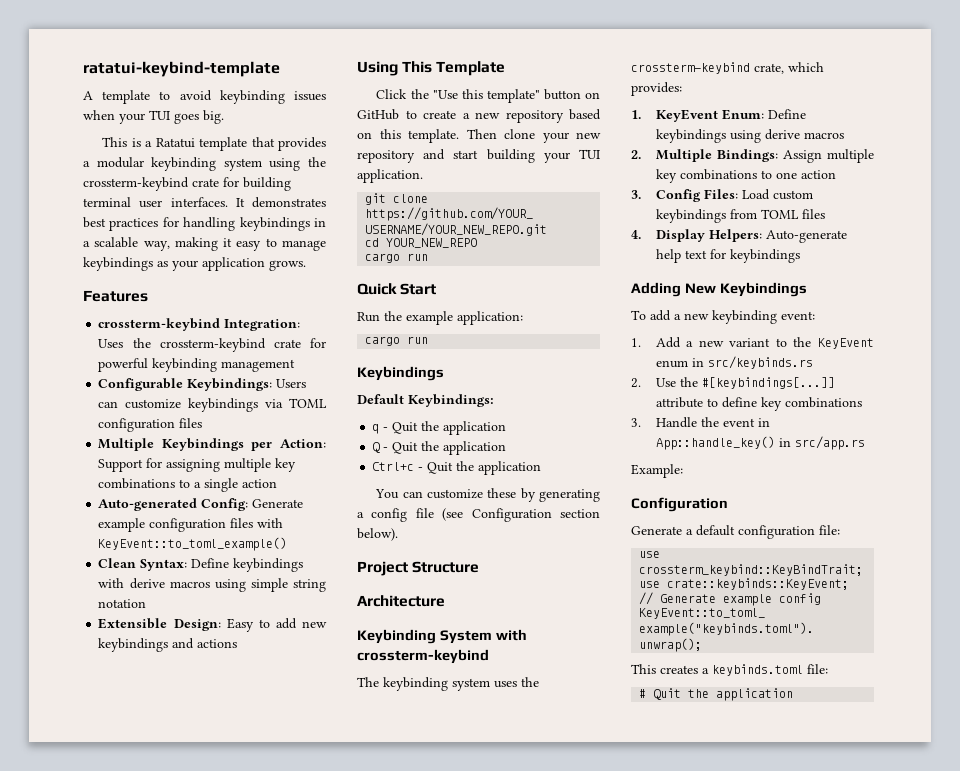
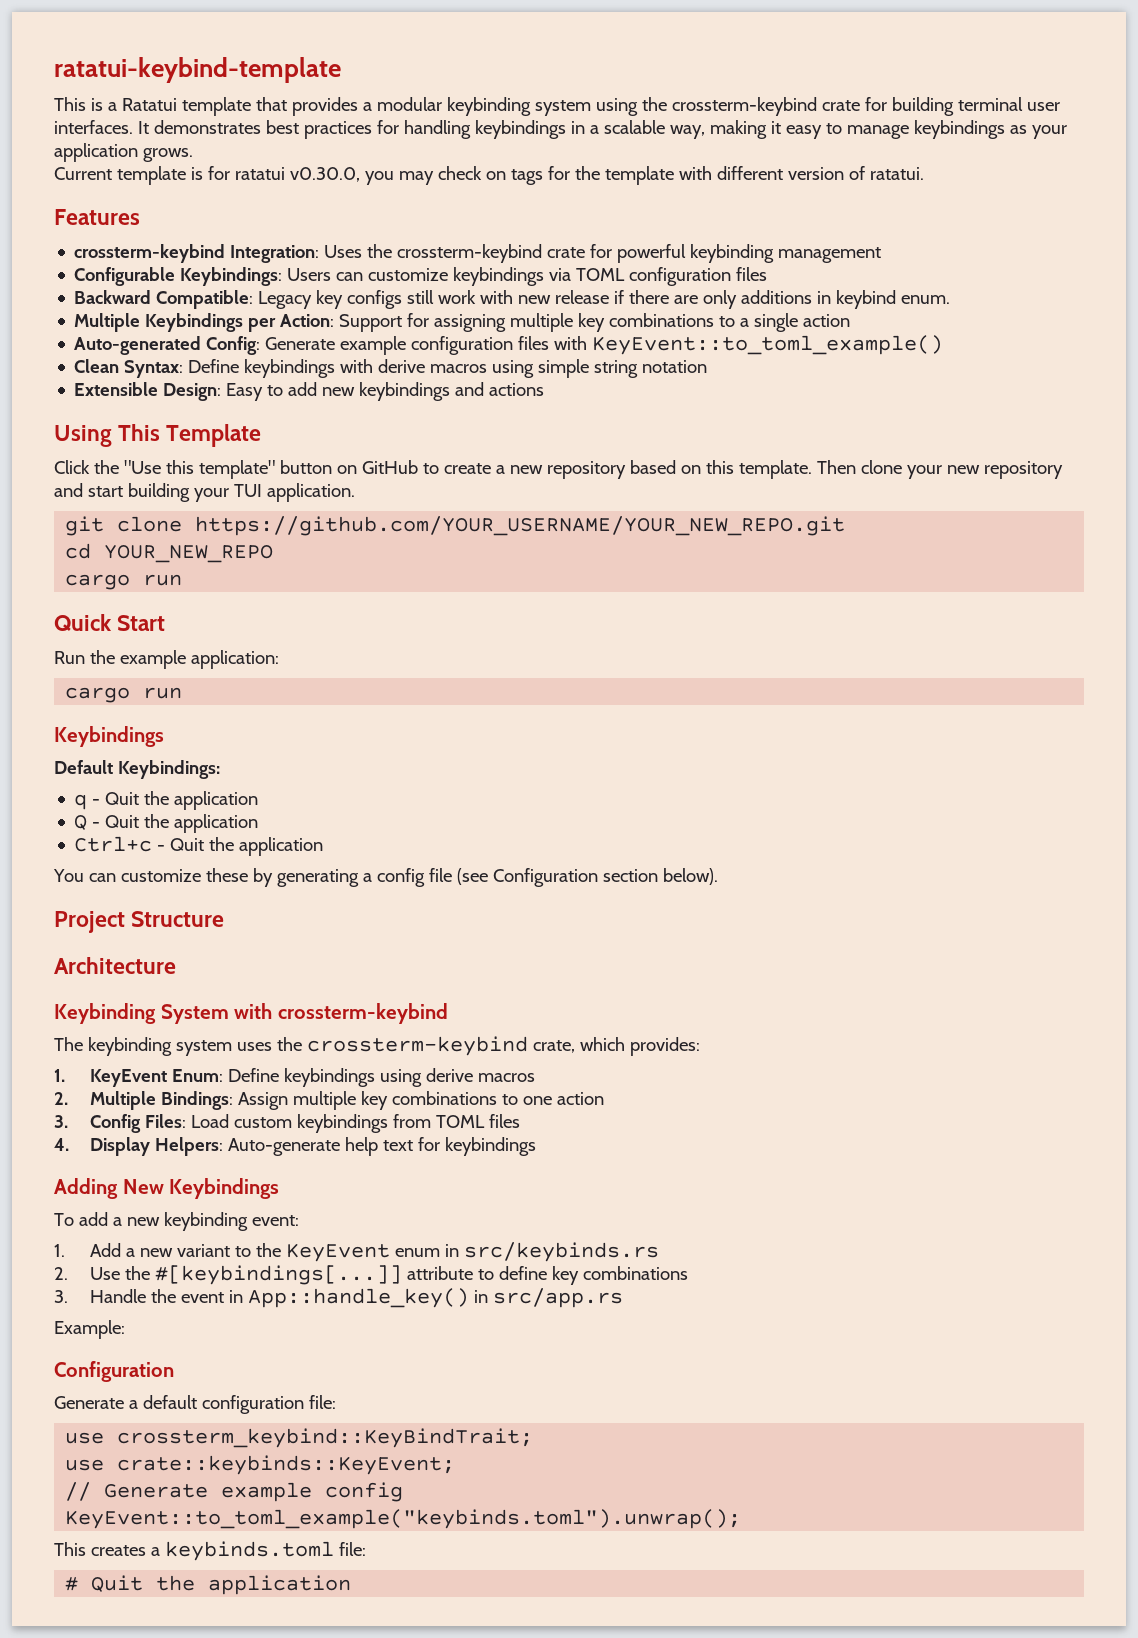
- A template to avoid keybinding issues when your TUI goes big.
+ Current template is for ratatui v0.30.0, you may check on tags for the template with different version of ratatui.
+ Backward Compatible: Legacy key configs still work with new release if there are only additions in keybind enum.

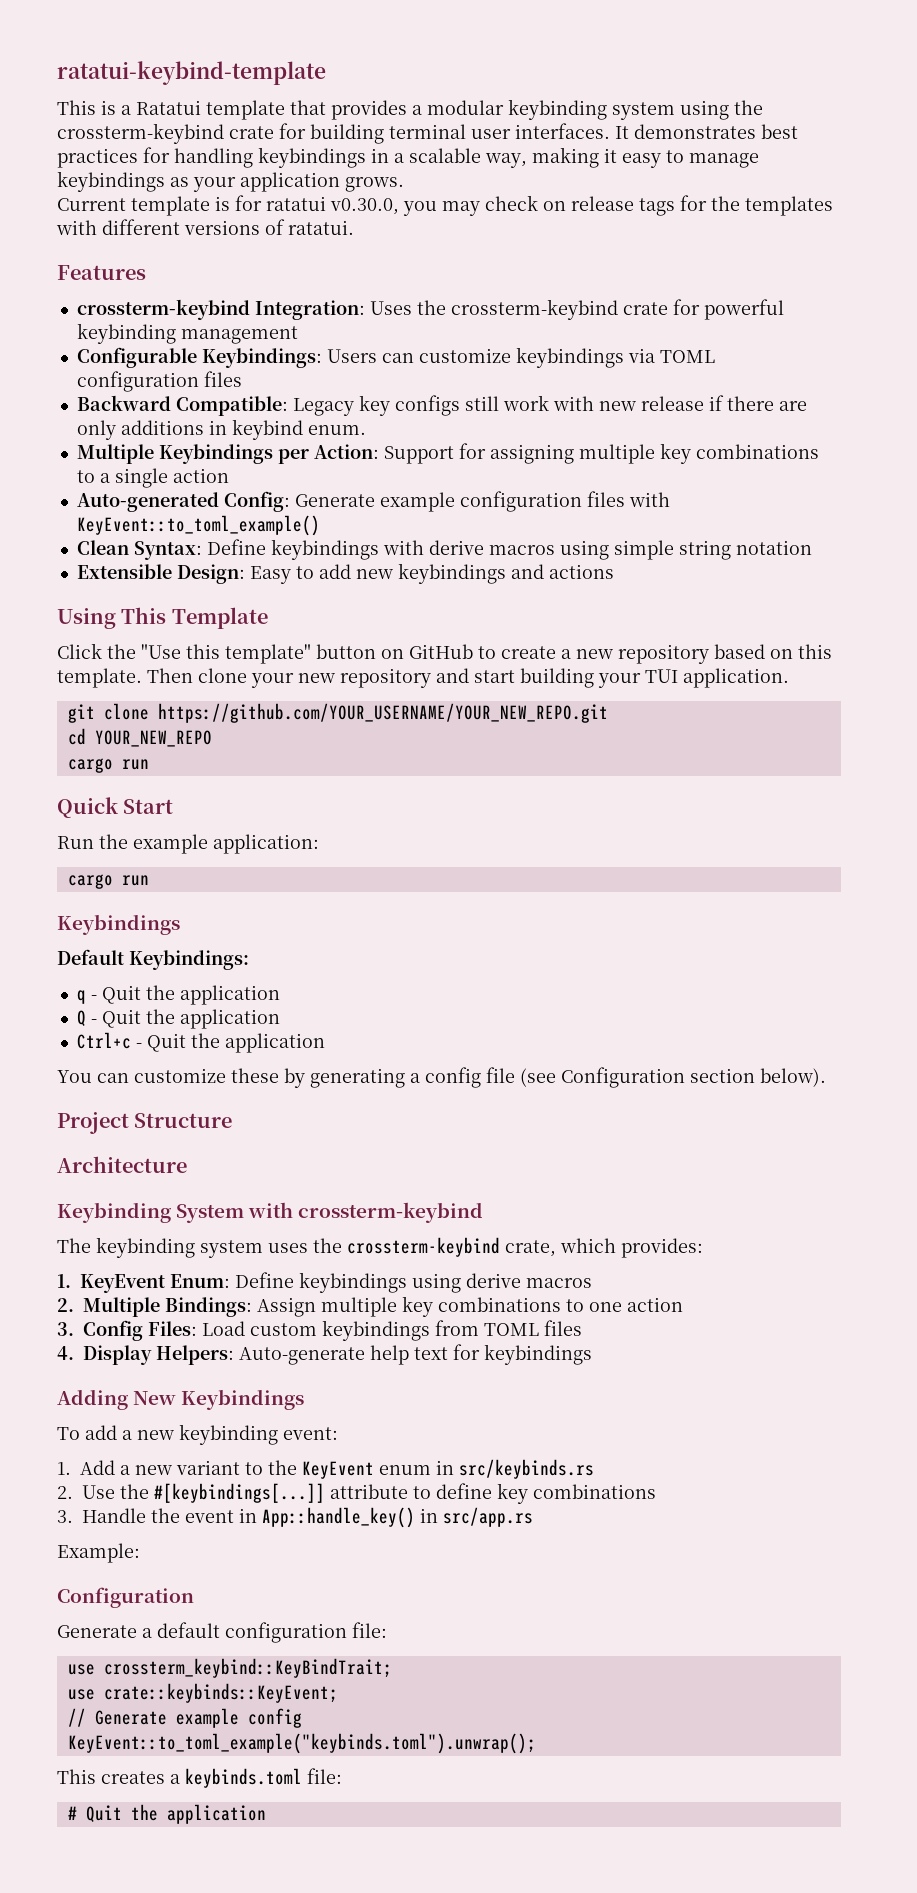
- Current template is for ratatui v0.30.0, you may check on tags for the template with different version of ratatui.
+ Current template is for ratatui v0.30.0, you may check on release tags for the templates with different versions of ratatui.

